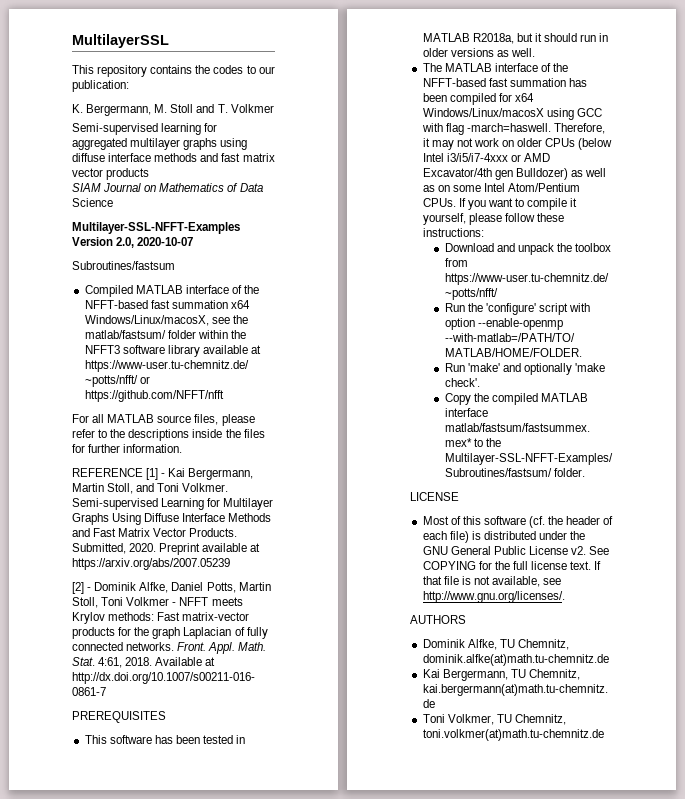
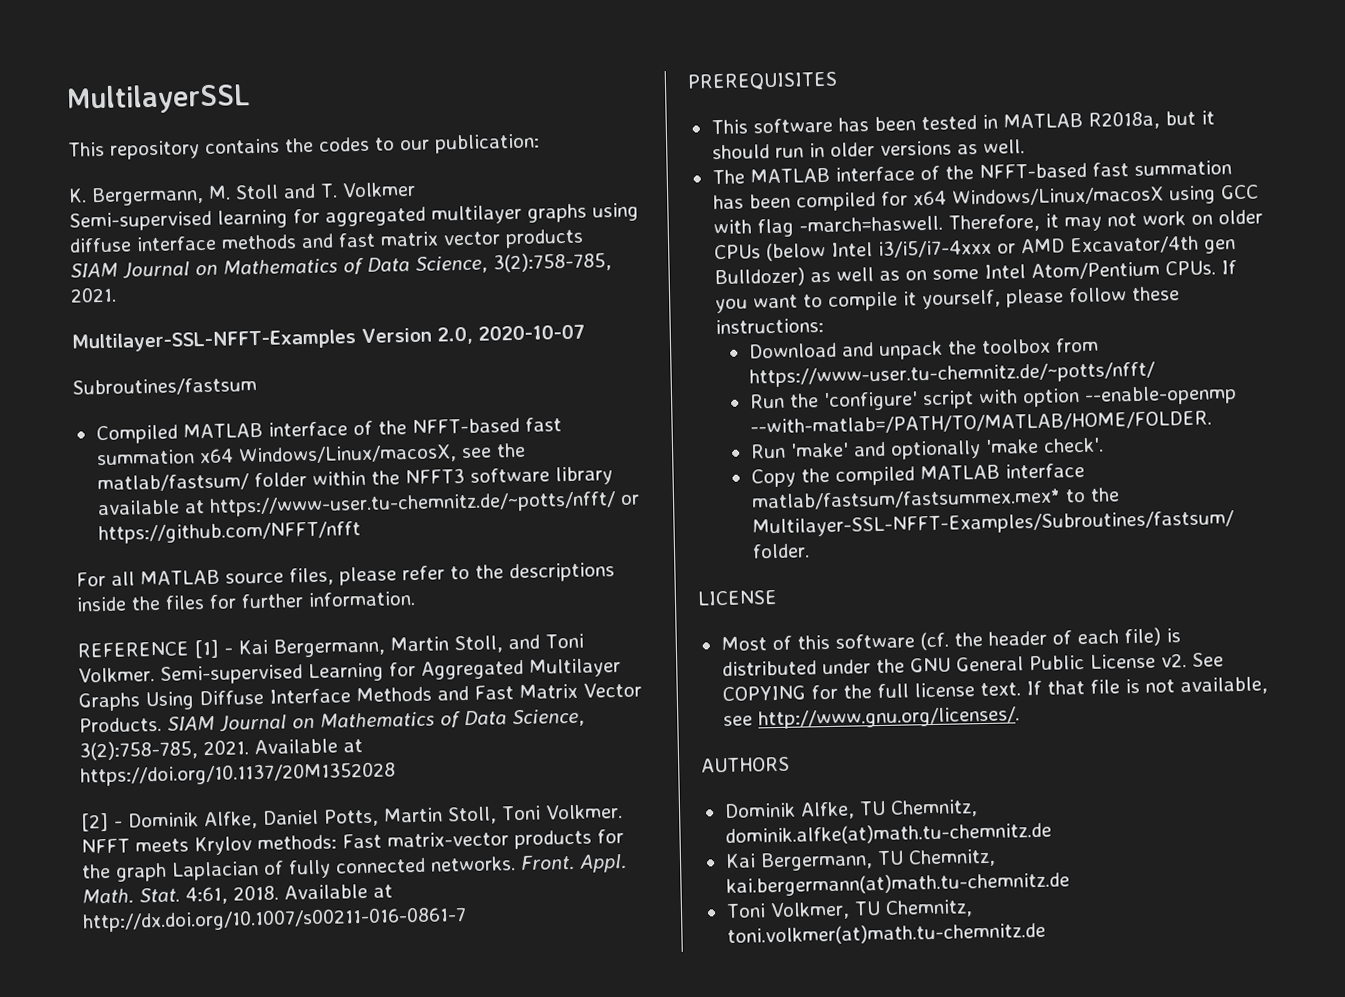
  Semi-supervised learning for aggregated multilayer graphs using diffuse interface methods and fast matrix vector products
- SIAM Journal on Mathematics of Data Science
+ SIAM Journal on Mathematics of Data Science, 3(2):758-785, 2021.
- Semi-supervised Learning for Multilayer Graphs Using Diffuse Interface Methods and Fast Matrix Vector Products.
+ Semi-supervised Learning for Aggregated Multilayer Graphs Using Diffuse Interface Methods and Fast Matrix Vector Products.
- Submitted, 2020. Preprint available at https://arxiv.org/abs/2007.05239
+ SIAM Journal on Mathematics of Data Science, 3(2):758-785, 2021. Available at https://doi.org/10.1137/20M1352028
- [2] - Dominik Alfke, Daniel Potts, Martin Stoll, Toni Volkmer - NFFT meets Krylov methods: Fast matrix-vector products for the graph Laplacian of fully connected networks.
+ [2] - Dominik Alfke, Daniel Potts, Martin Stoll, Toni Volkmer. NFFT meets Krylov methods: Fast matrix-vector products for the graph Laplacian of fully connected networks.

